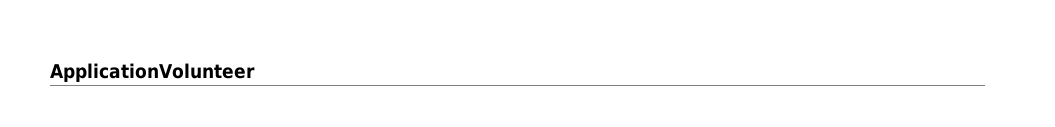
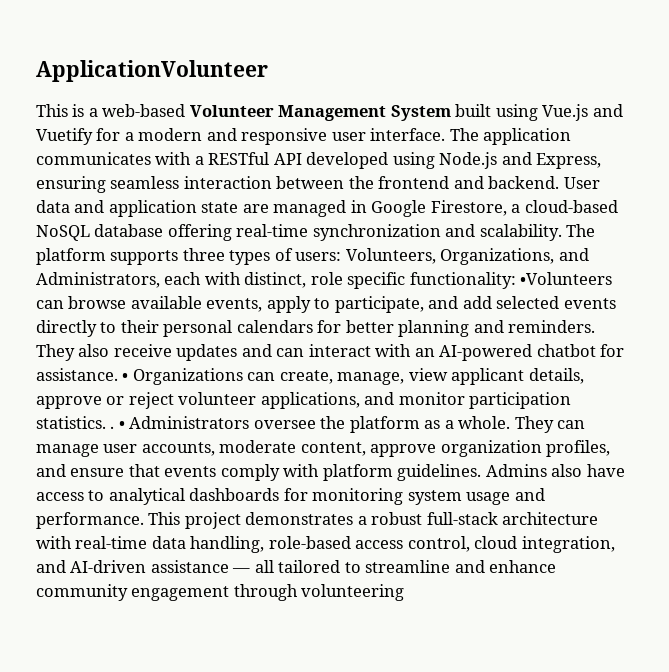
+ This is a web-based Volunteer Management System built using Vue.js and Vuetify for a modern and responsive user interface. The application communicates with a RESTful API developed using Node.js and Express, ensuring seamless interaction between the frontend and backend. User data and application state are managed in Google Firestore, a cloud-based NoSQL database offering real-time synchronization and scalability. The platform supports three types of users: Volunteers, Organizations, and Administrators, each with distinct, role specific functionality: •Volunteers can browse available events, apply to participate, and add selected events directly to their personal calendars for better planning and reminders. They also receive updates and can interact with an AI-powered chatbot for assistance. • Organizations can create, manage, view applicant details, approve or reject volunteer applications, and monitor participation statistics. . • Administrators oversee the platform as a whole. They can manage user accounts, moderate content, approve organization profiles, and ensure that events comply with platform guidelines. Admins also have access to analytical dashboards for monitoring system usage and performance. This project demonstrates a robust full-stack architecture with real-time data handling, role-based access control, cloud integration, and AI-driven assistance — all tailored to streamline and enhance community engagement through volunteering

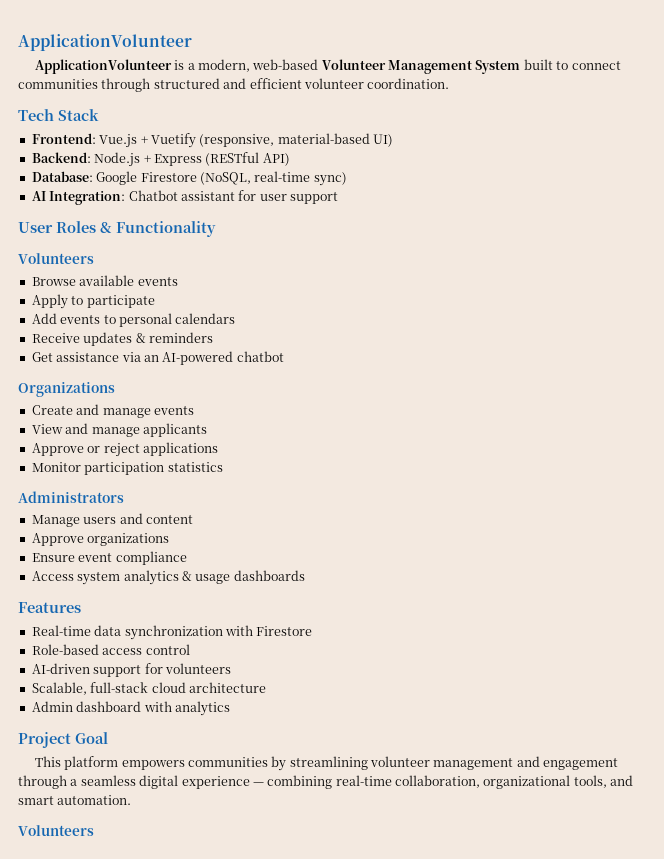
- This is a web-based Volunteer Management System built using Vue.js and Vuetify for a modern and responsive user interface. The application communicates with a RESTful API developed using Node.js and Express, ensuring seamless interaction between the frontend and backend. User data and application state are managed in Google Firestore, a cloud-based NoSQL database offering real-time synchronization and scalability. The platform supports three types of users: Volunteers, Organizations, and Administrators, each with distinct, role specific functionality: •Volunteers can browse available events, apply to participate, and add selected events directly to their personal calendars for better planning and reminders. They also receive updates and can interact with an AI-powered chatbot for assistance. • Organizations can create, manage, view applicant details, approve or reject volunteer applications, and monitor participation statistics. . • Administrators oversee the platform as a whole. They can manage user accounts, moderate content, approve organization profiles, and ensure that events comply with platform guidelines. Admins also have access to analytical dashboards for monitoring system usage and performance. This project demonstrates a robust full-stack architecture with real-time data handling, role-based access control, cloud integration, and AI-driven assistance — all tailored to streamline and enhance community engagement through volunteering
+ ApplicationVolunteer is a modern, web-based Volunteer Management System built to connect communities through structured and efficient volunteer coordination.
+ Tech Stack
+ Frontend: Vue.js + Vuetify (responsive, material-based UI)
+ Backend: Node.js + Express (RESTful API)
+ Database: Google Firestore (NoSQL, real-time sync)
+ AI Integration: Chatbot assistant for user support
+ User Roles & Functionality
+ Volunteers
+ Browse available events
+ Apply to participate
+ Add events to personal calendars
+ Receive updates & reminders
+ Get assistance via an AI-powered chatbot
+ Organizations
+ Create and manage events
+ View and manage applicants
+ Approve or reject applications
+ Monitor participation statistics
+ Administrators
+ Manage users and content
+ Approve organizations
+ Ensure event compliance
+ Access system analytics & usage dashboards
+ Features
+ Real-time data synchronization with Firestore
+ Role-based access control
+ AI-driven support for volunteers
+ Scalable, full-stack cloud architecture
+ Admin dashboard with analytics
+ Project Goal
+ This platform empowers communities by streamlining volunteer management and engagement through a seamless digital experience — combining real-time collaboration, organizational tools, and smart automation.
+ Volunteers

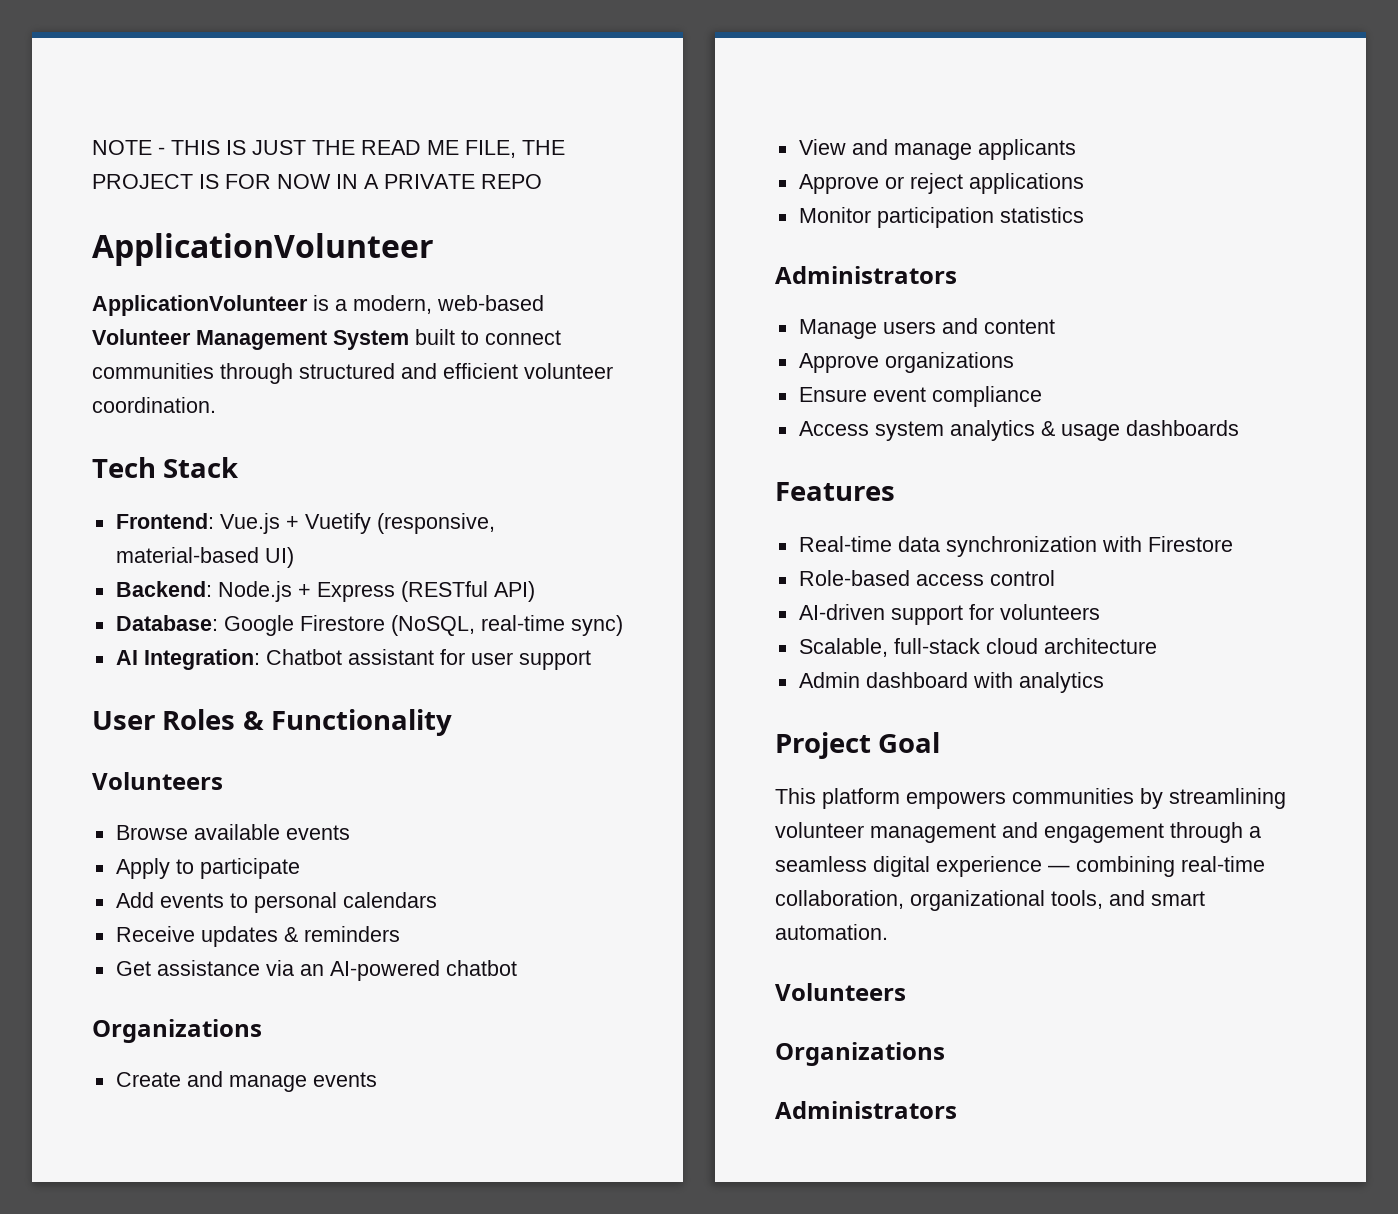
+ NOTE - THIS IS JUST THE READ ME FILE, THE PROJECT IS FOR NOW IN A PRIVATE REPO
  This platform empowers communities by streamlining volunteer management and engagement through a seamless digital experience — combining real-time collaboration, organizational tools, and smart automation.
  Volunteers
+ Organizations
+ Administrators

